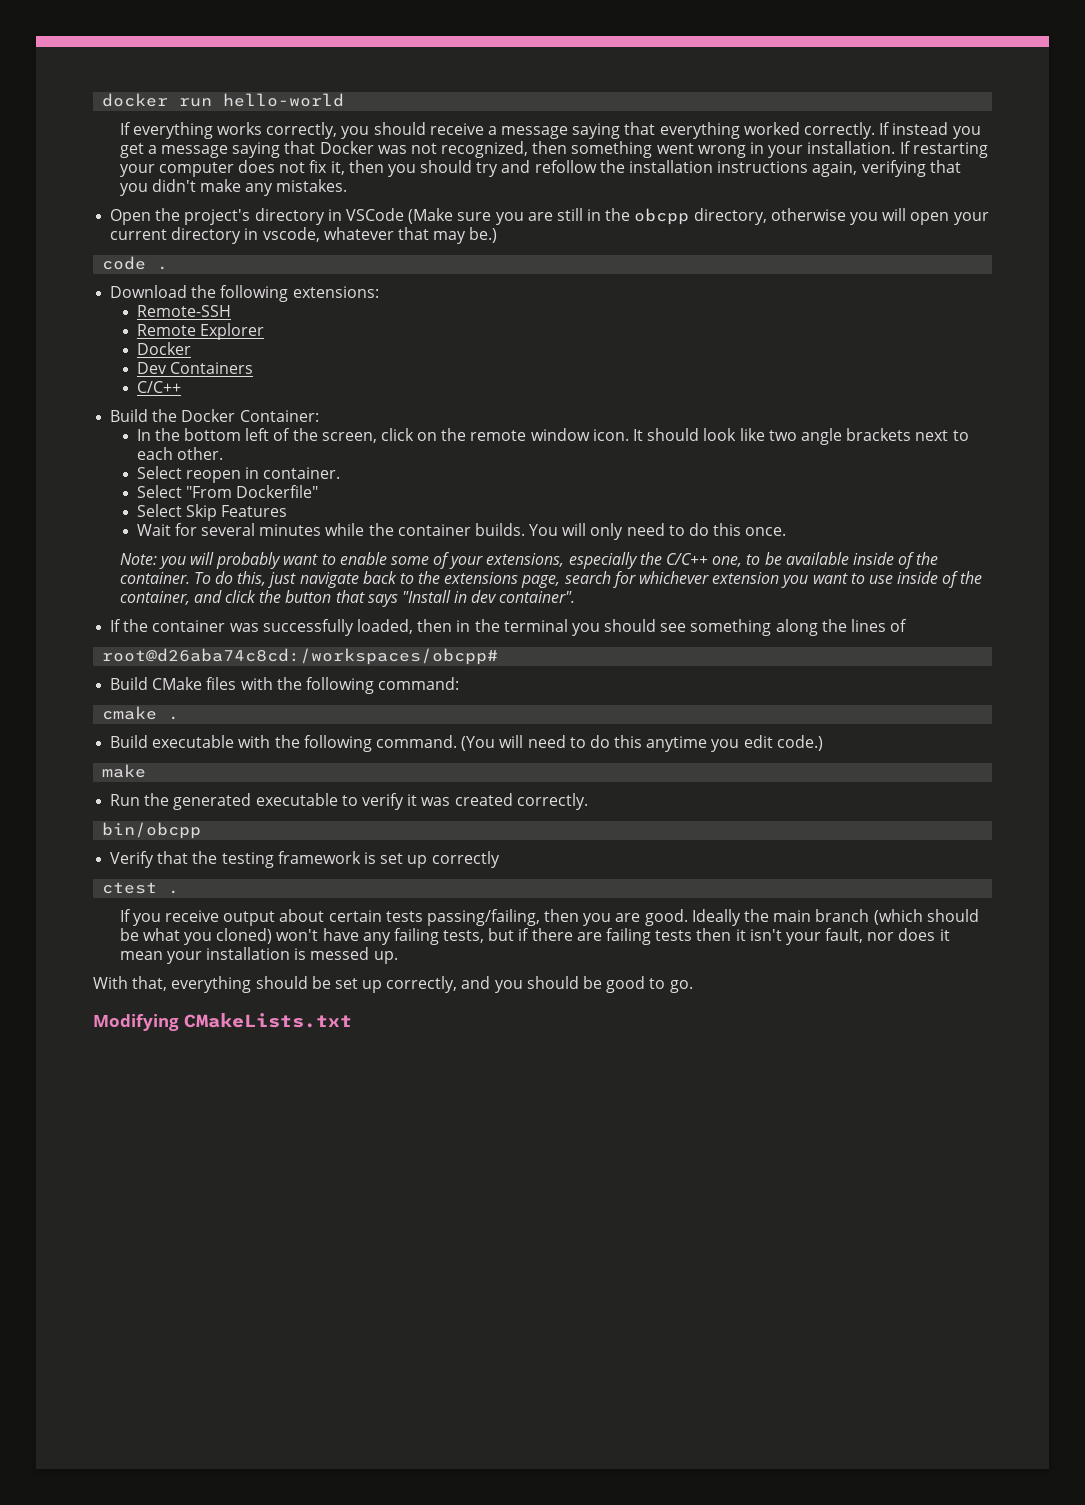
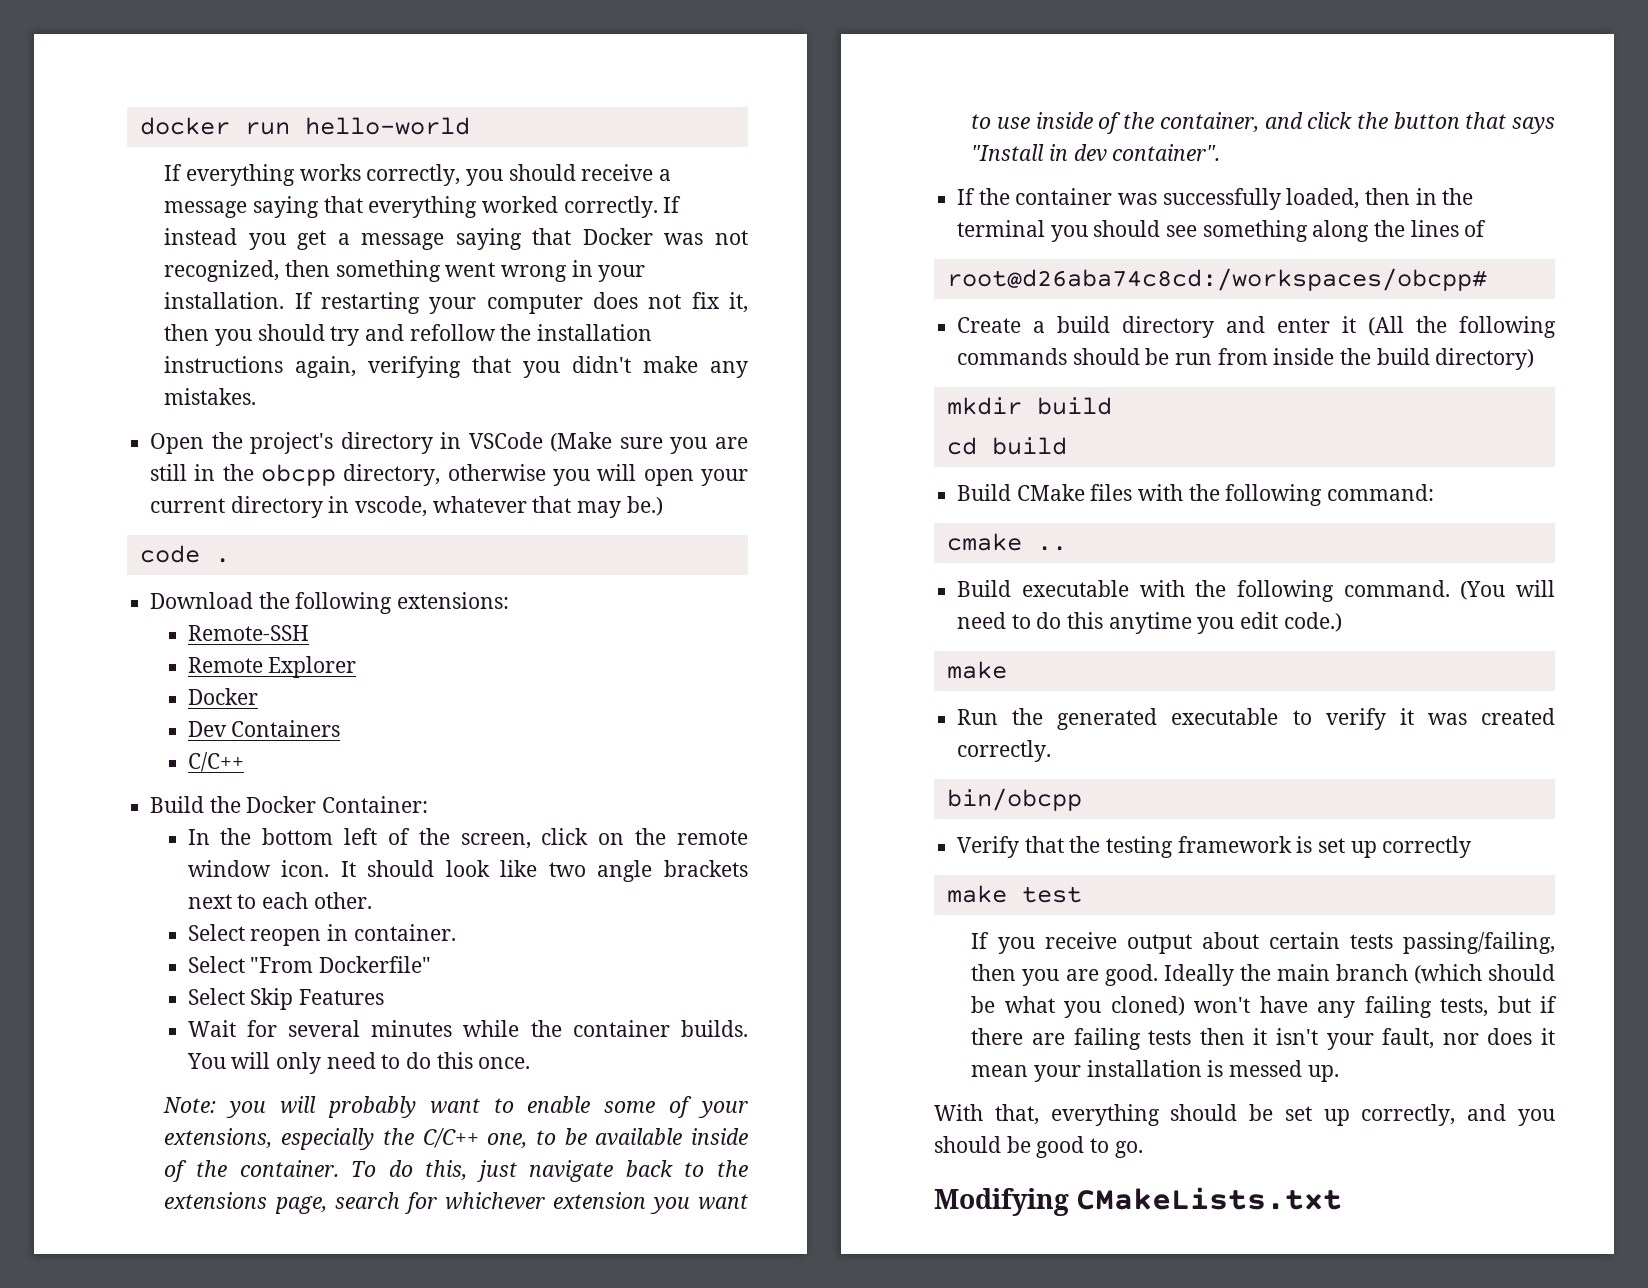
+ Create a build directory and enter it (All the following commands should be run from inside the build directory)
+ mkdir build
+ cd build
- cmake .
+ cmake ..
- ctest .
+ make test

